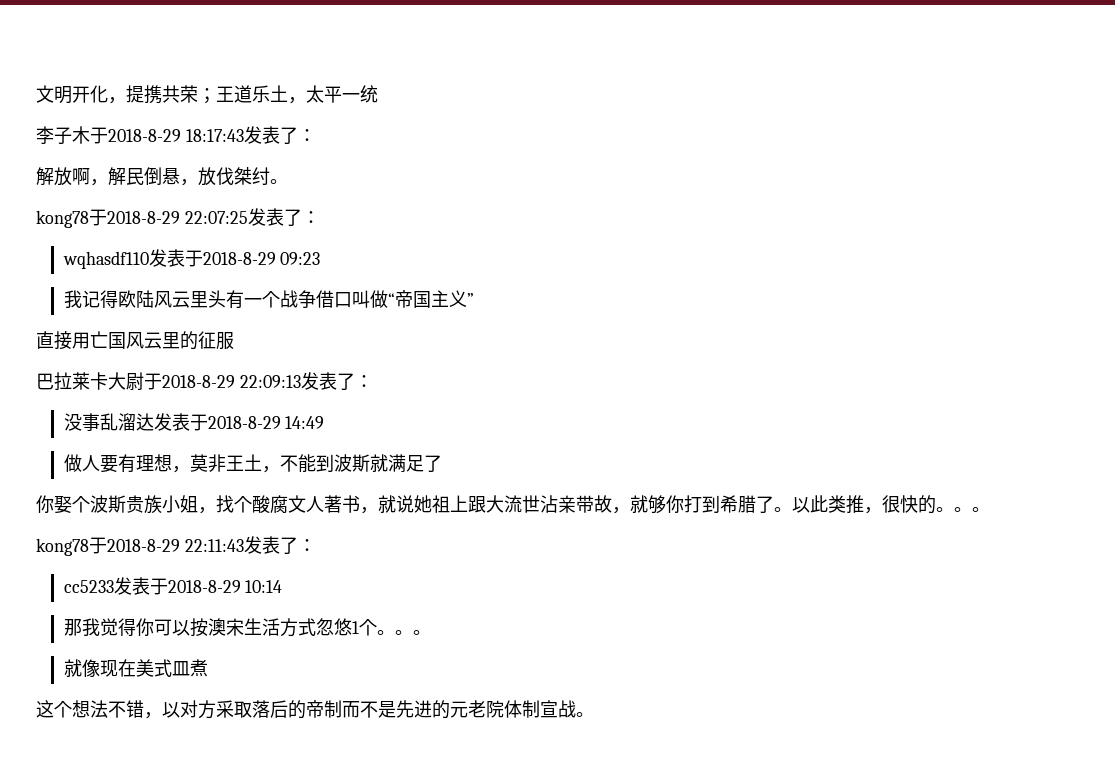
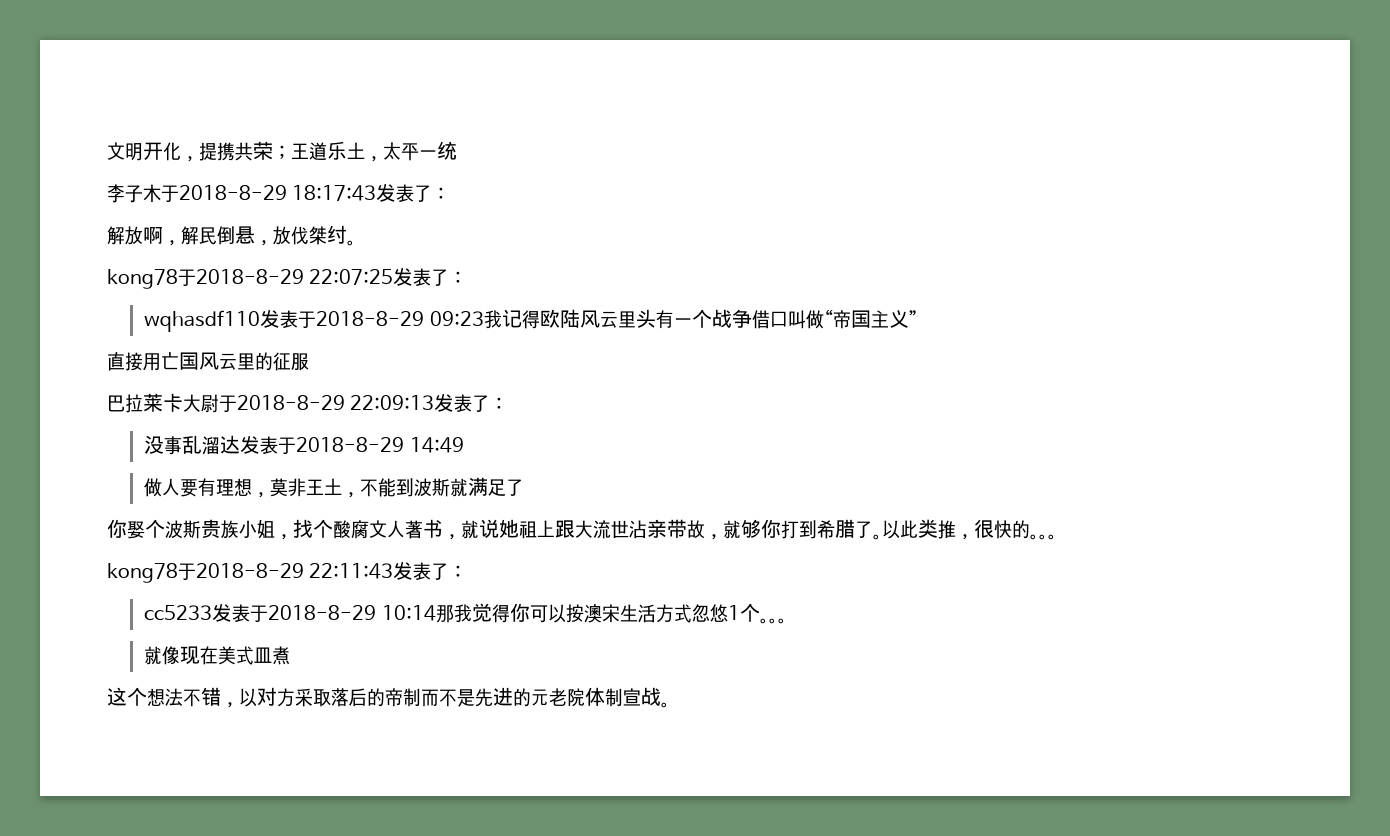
- wqhasdf110发表于2018-8-29 09:23
- 我记得欧陆风云里头有一个战争借口叫做“帝国主义”
+ wqhasdf110发表于2018-8-29 09:23我记得欧陆风云里头有一个战争借口叫做“帝国主义”
- cc5233发表于2018-8-29 10:14
- 那我觉得你可以按澳宋生活方式忽悠1个。
+ cc5233发表于2018-8-29 10:14那我觉得你可以按澳宋生活方式忽悠1个。

